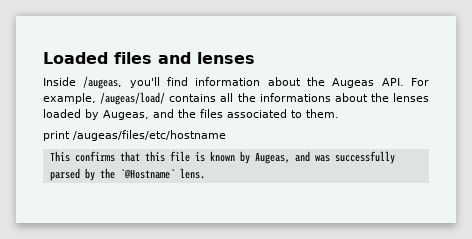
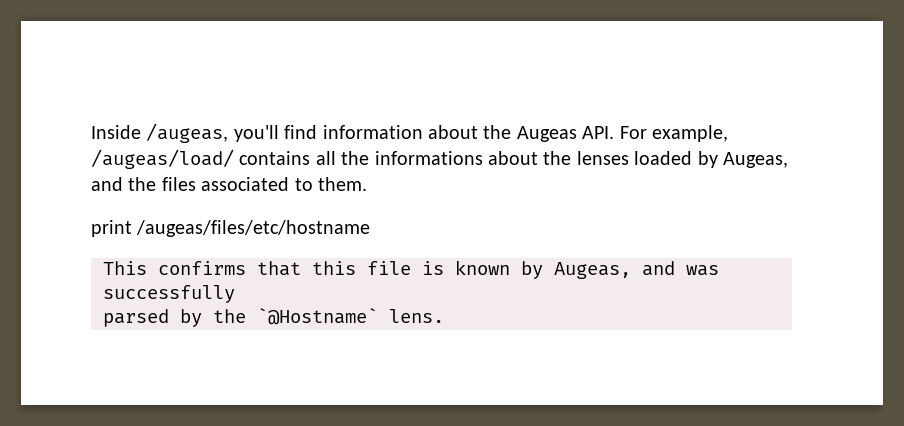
- Loaded files and lenses

